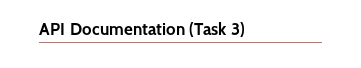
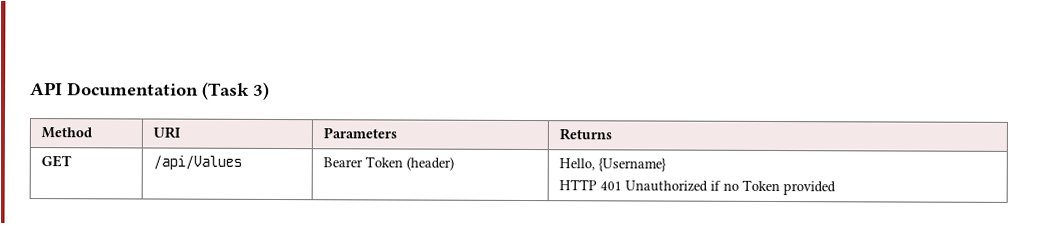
+ Method | URI | Parameters | Returns
+ GET | /api/Values | Bearer Token (header) | Hello, {Username}
+ HTTP 401 Unauthorized if no Token provided

